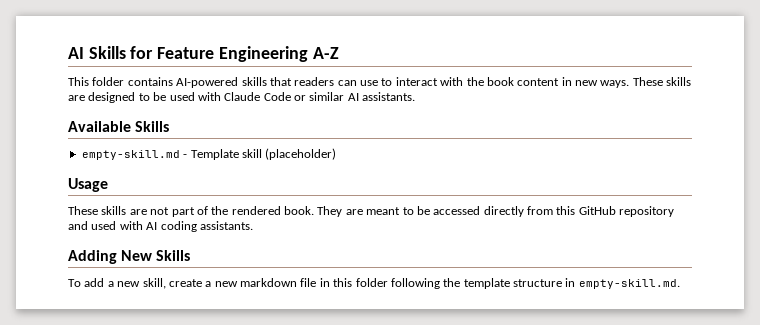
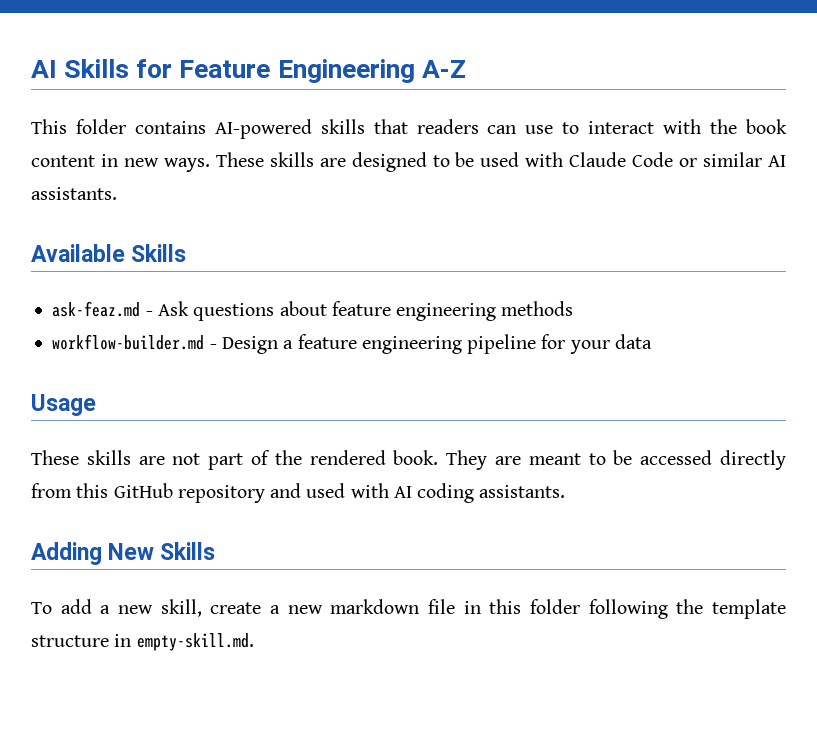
- empty-skill.md - Template skill (placeholder)
+ ask-feaz.md - Ask questions about feature engineering methods
+ workflow-builder.md - Design a feature engineering pipeline for your data

